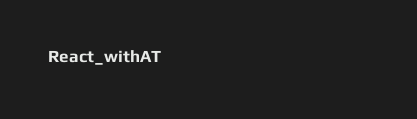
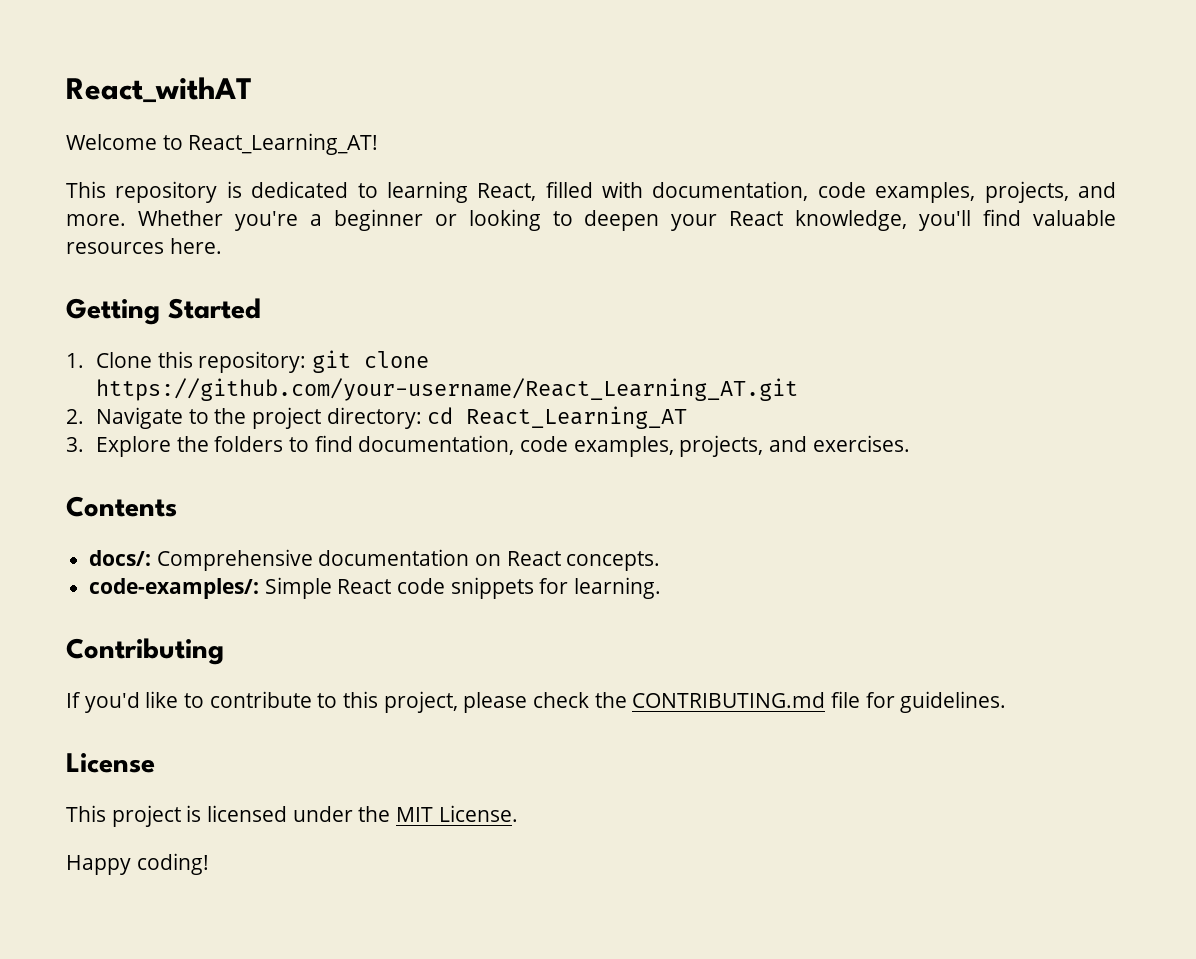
+ Welcome to React_Learning_AT!
+ This repository is dedicated to learning React, filled with documentation, code examples, projects, and more. Whether you're a beginner or looking to deepen your React knowledge, you'll find valuable resources here.
+ Getting Started
+ 1. Clone this repository: git clone https://github.com/your-username/React_Learning_AT.git
+ 2. Navigate to the project directory: cd React_Learning_AT
+ 3. Explore the folders to find documentation, code examples, projects, and exercises.
+ Contents
+ docs/: Comprehensive documentation on React concepts.
+ code-examples/: Simple React code snippets for learning.
+ Contributing
+ If you'd like to contribute to this project, please check the CONTRIBUTING.md file for guidelines.
+ License
+ This project is licensed under the MIT License.
+ Happy coding!

